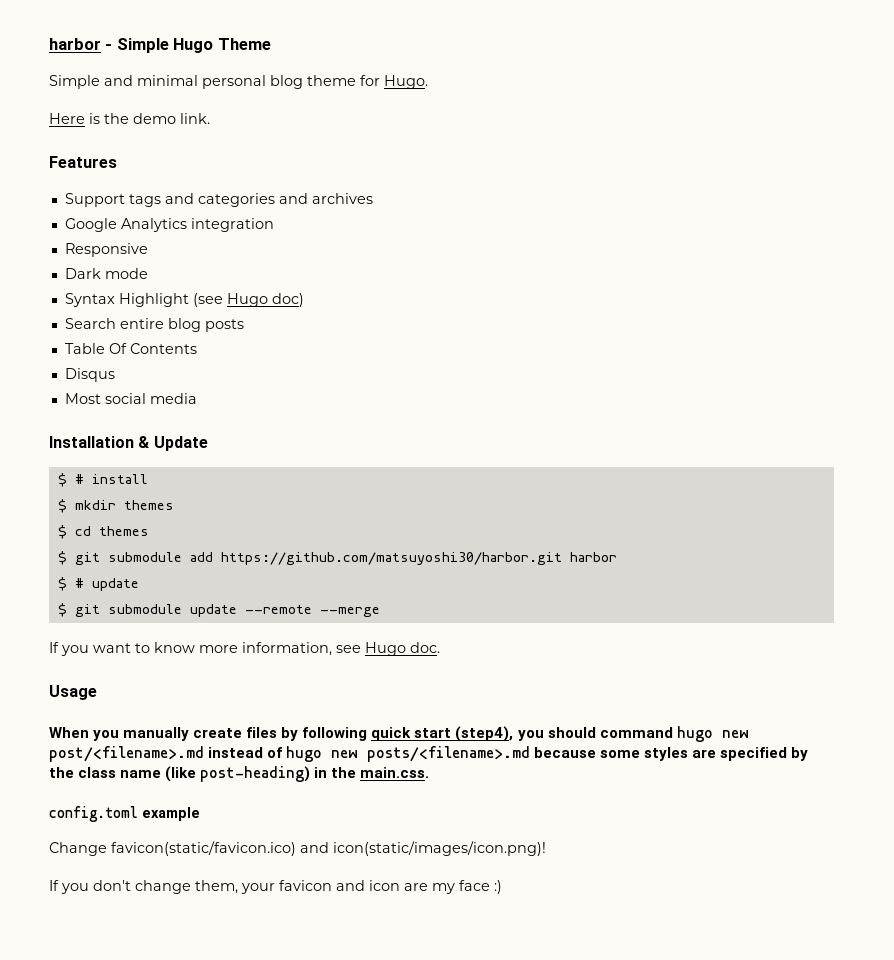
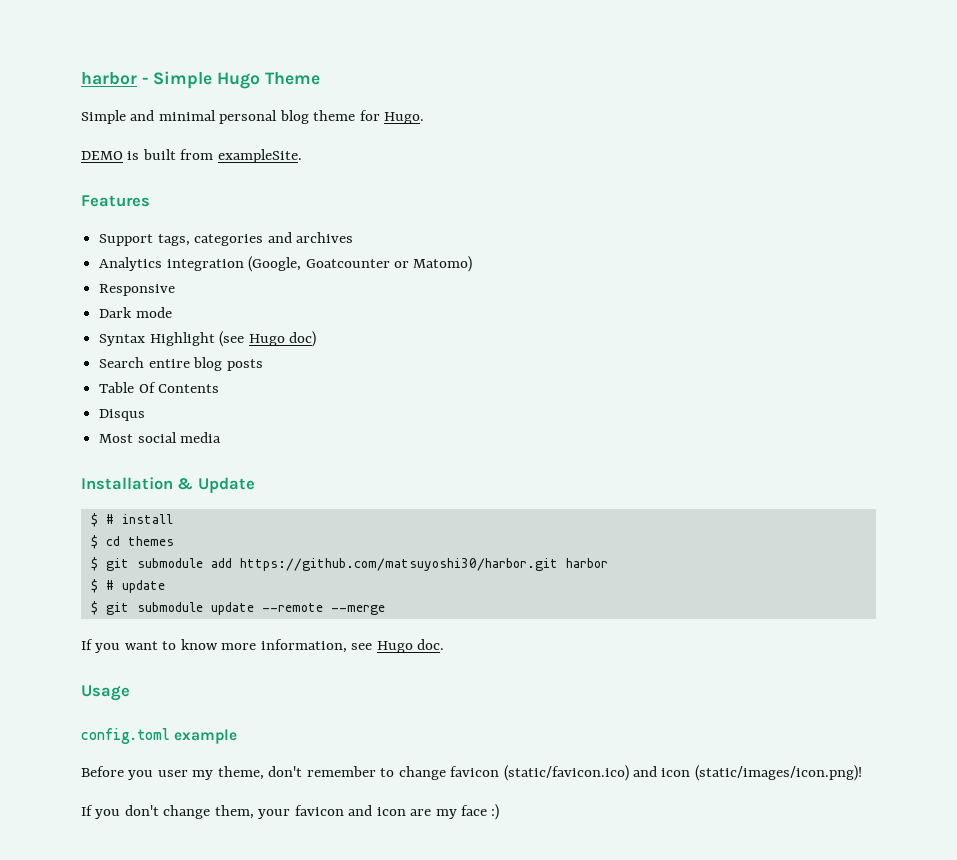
- Here is the demo link.
+ DEMO is built from exampleSite.
- Support tags and categories and archives
+ Support tags, categories and archives
- Google Analytics integration
+ Analytics integration (Google, Goatcounter or Matomo)
- $ mkdir themes
- When you manually create files by following quick start (step4), you should command hugo new post/<filename>.md instead of hugo new posts/<filename>.md because some styles are specified by the class name (like post-heading) in the main.css.
  config.toml example
- Change favicon(static/favicon.ico) and icon(static/images/icon.png)!
+ Before you user my theme, don't remember to change favicon (static/favicon.ico) and icon (static/images/icon.png)!

